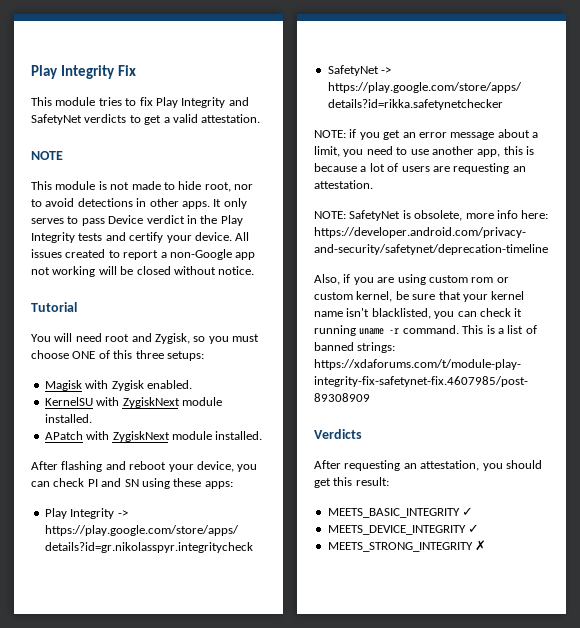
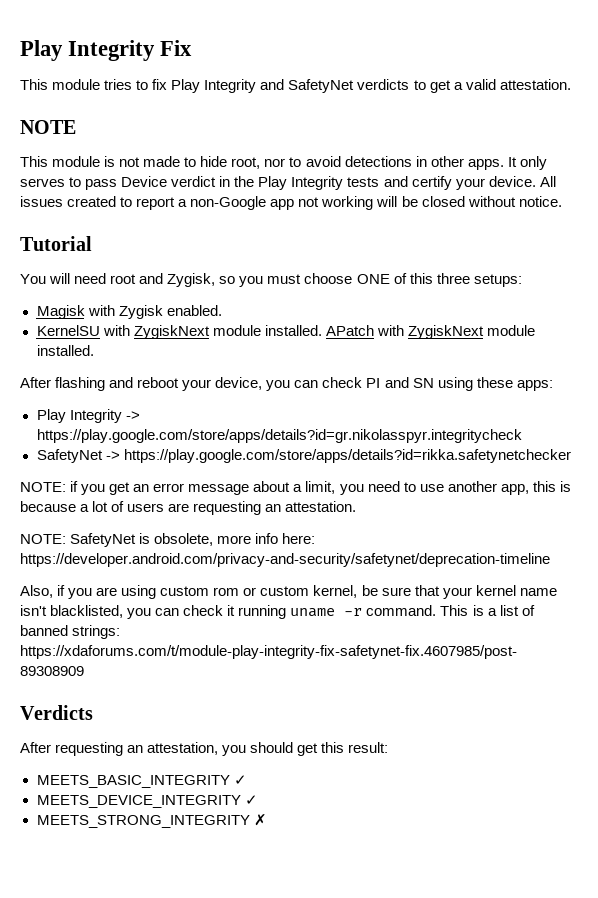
- KernelSU with ZygiskNext module installed.
- APatch with ZygiskNext module installed.
+ KernelSU with ZygiskNext module installed. APatch with ZygiskNext module installed.

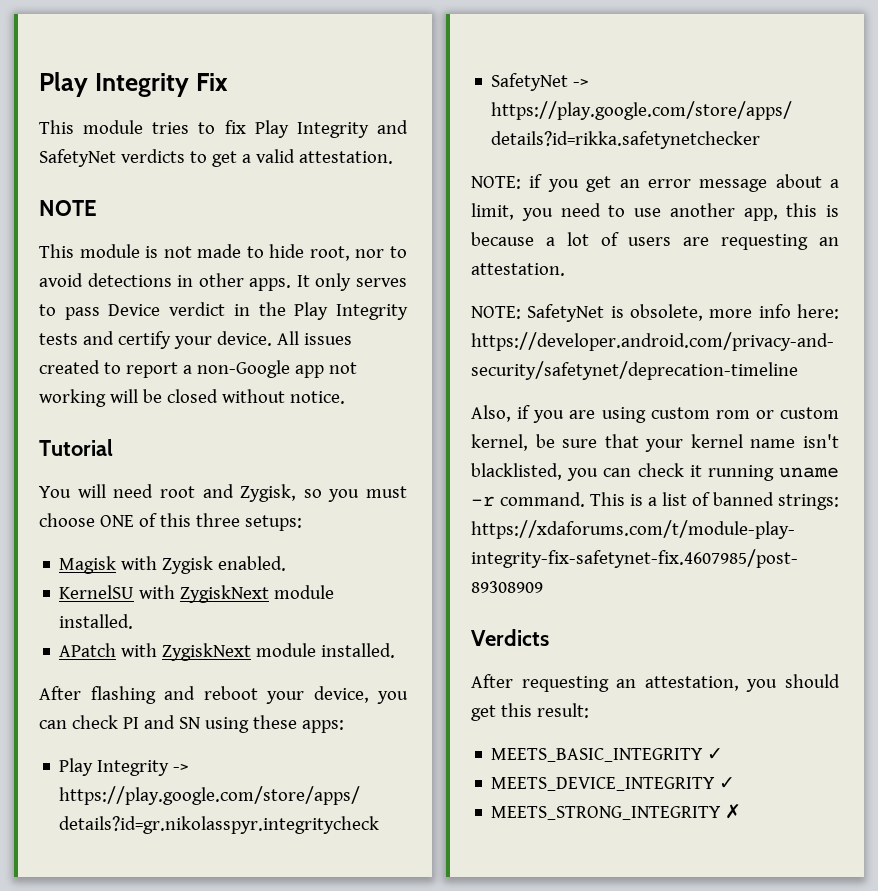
- KernelSU with ZygiskNext module installed. APatch with ZygiskNext module installed.
+ KernelSU with ZygiskNext module installed.
+ APatch with ZygiskNext module installed.

